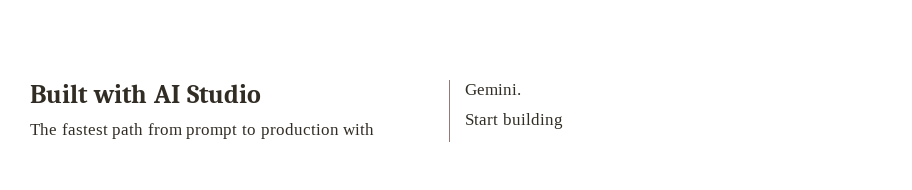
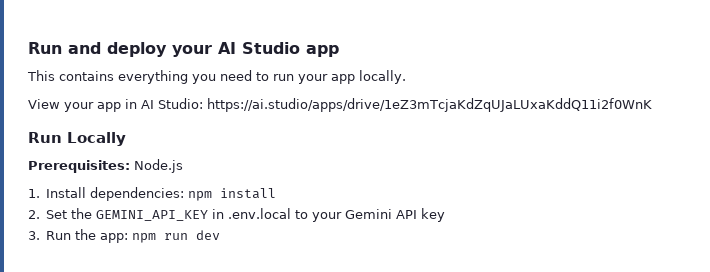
- Built with AI Studio
- The fastest path from prompt to production with Gemini.
- Start building
+ Run and deploy your AI Studio app
+ This contains everything you need to run your app locally.
+ View your app in AI Studio: https://ai.studio/apps/drive/1eZ3mTcjaKdZqUJaLUxaKddQ11i2f0WnK
+ Run Locally
+ Prerequisites: Node.js
+ 1. Install dependencies: npm install
+ 2. Set the GEMINI_API_KEY in .env.local to your Gemini API key
+ 3. Run the app: npm run dev

